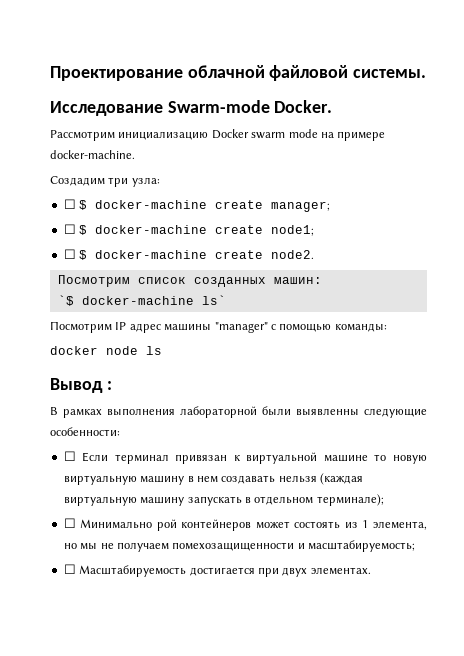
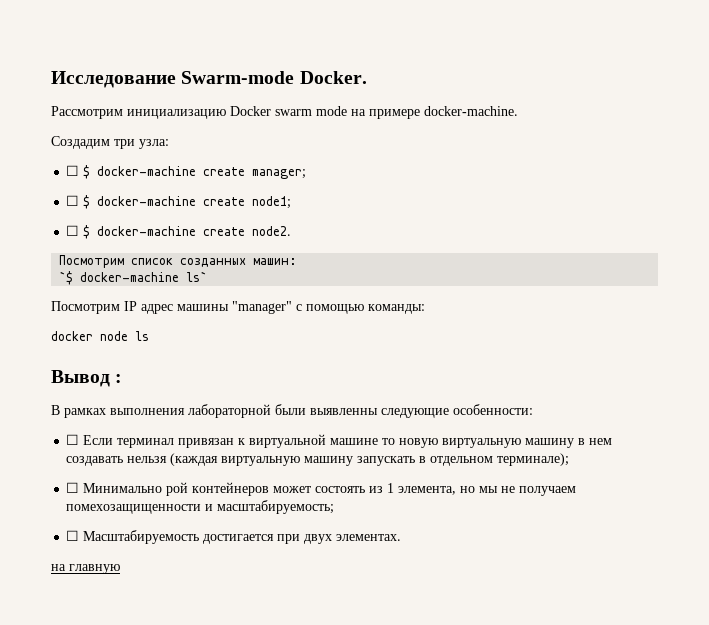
- Проектирование облачной файловой системы.
+ на главную

